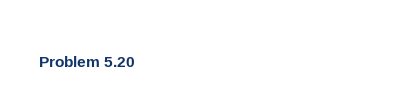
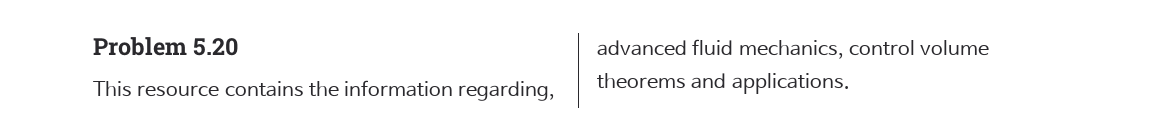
+ This resource contains the information regarding, advanced fluid mechanics, control volume theorems and applications.

